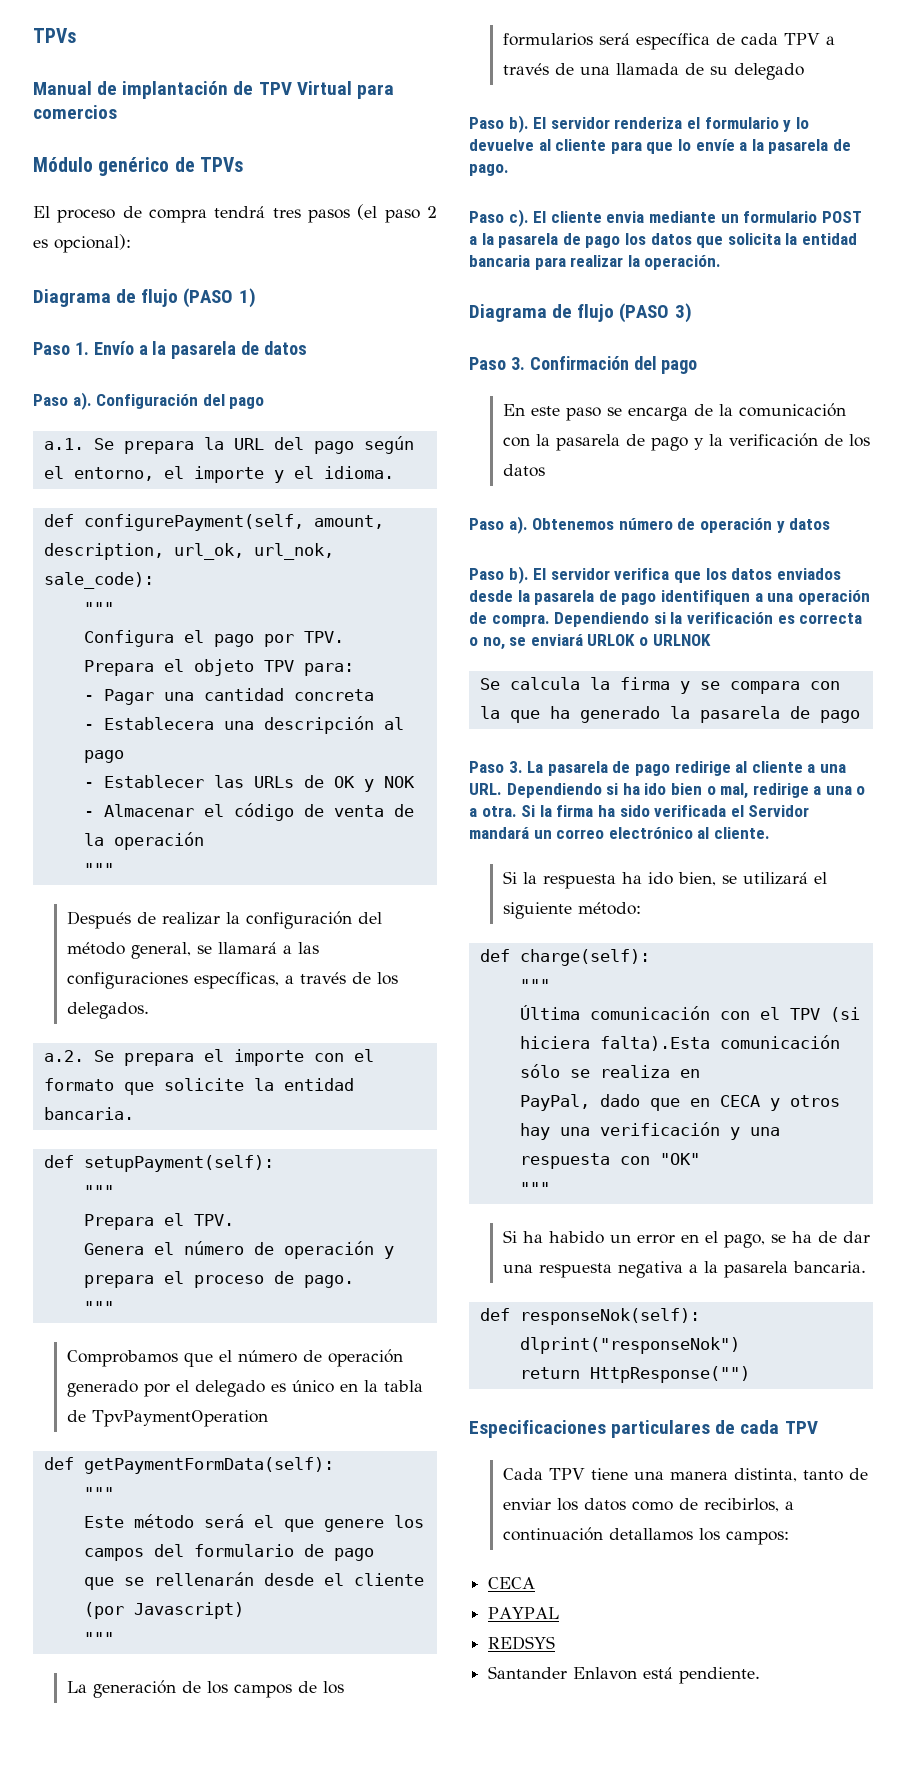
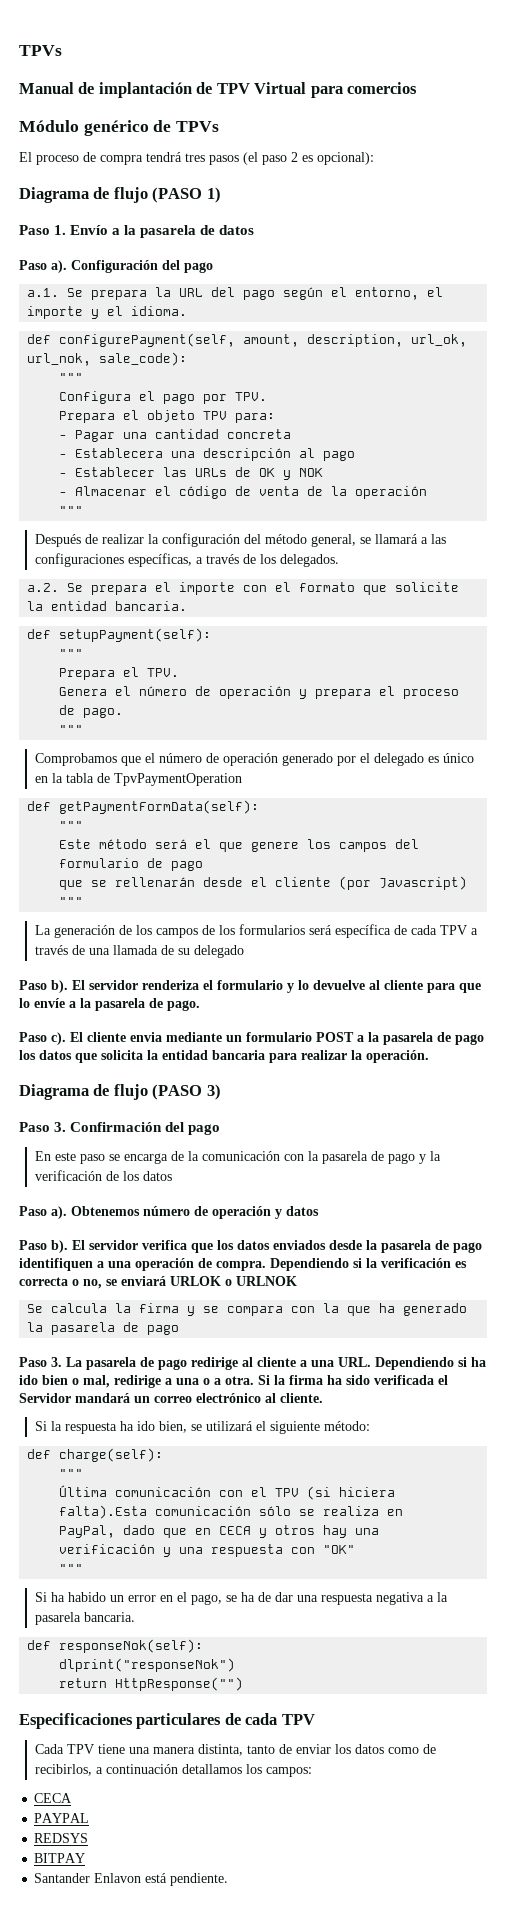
+ BITPAY

